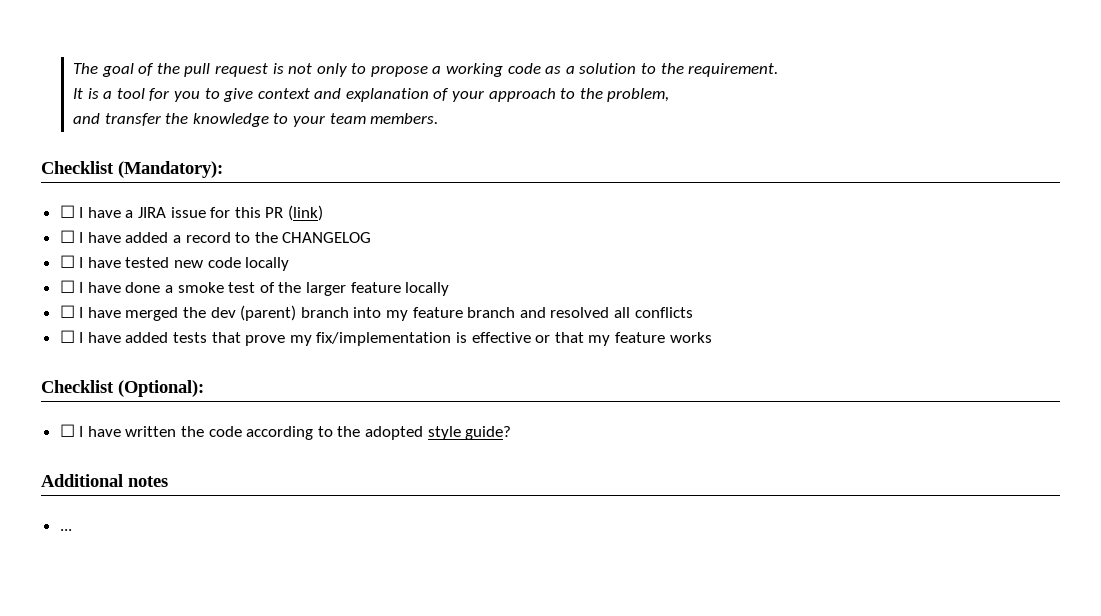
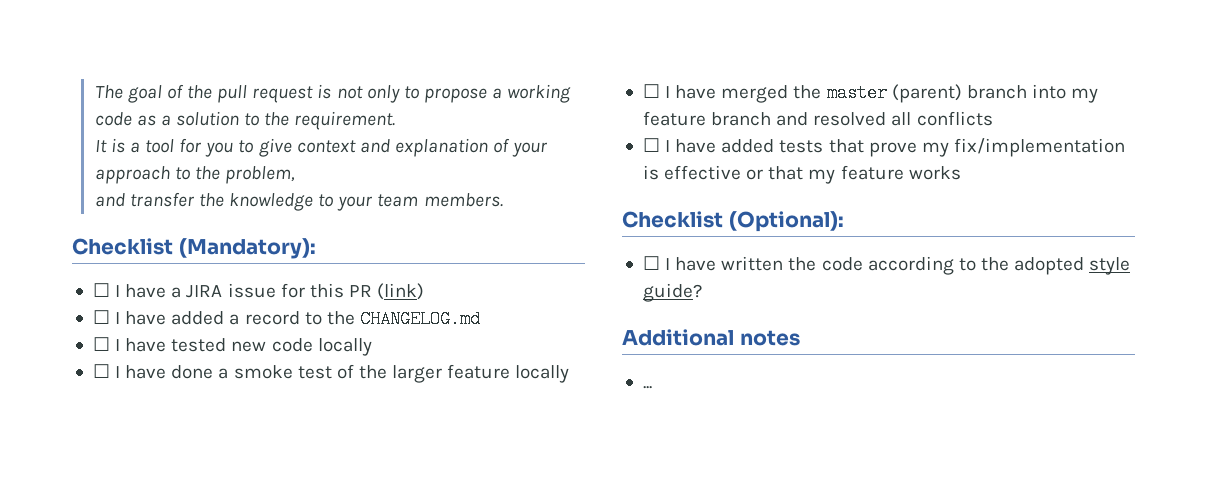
- ☐ I have added a record to the CHANGELOG
+ ☐ I have added a record to the CHANGELOG.md
- ☐ I have merged the dev (parent) branch into my feature branch and resolved all conflicts
+ ☐ I have merged the master (parent) branch into my feature branch and resolved all conflicts

